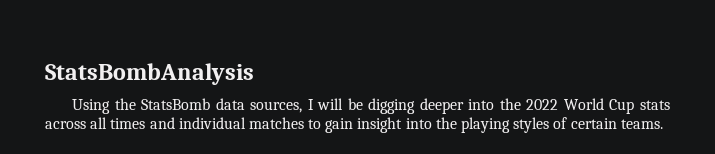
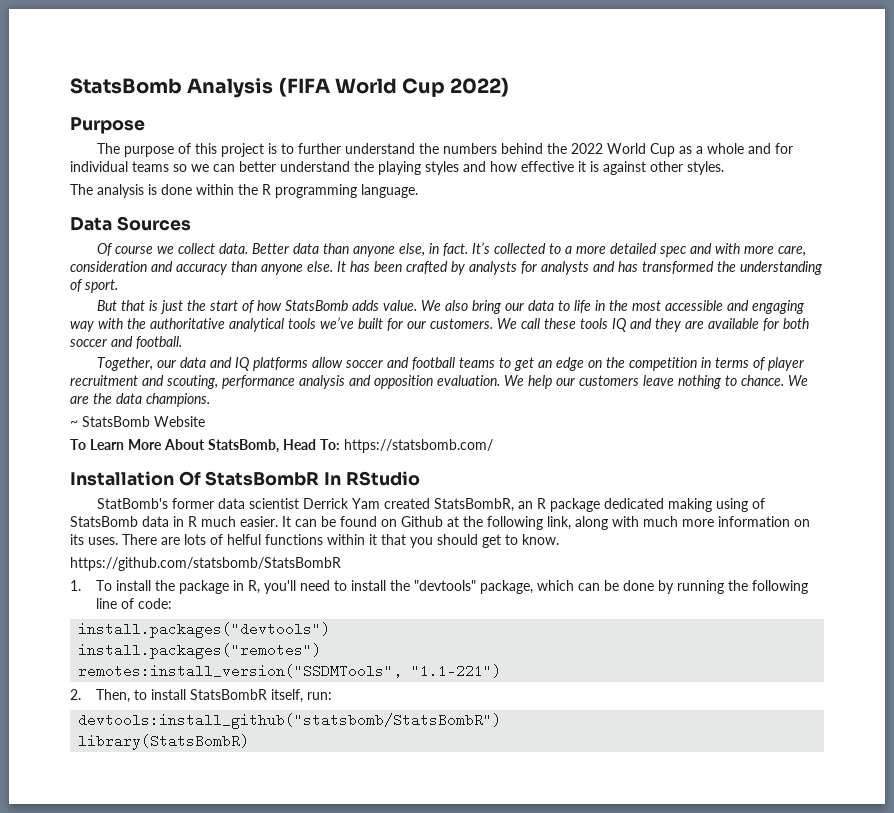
- StatsBombAnalysis
- Using the StatsBomb data sources, I will be digging deeper into the 2022 World Cup stats across all times and individual matches to gain insight into the playing styles of certain teams.
+ StatsBomb Analysis (FIFA World Cup 2022)
+ Purpose
+ The purpose of this project is to further understand the numbers behind the 2022 World Cup as a whole and for individual teams so we can better understand the playing styles and how effective it is against other styles.
+ The analysis is done within the R programming language.
+ Data Sources
+ Of course we collect data. Better data than anyone else, in fact. It’s collected to a more detailed spec and with more care, consideration and accuracy than anyone else. It has been crafted by analysts for analysts and has transformed the understanding of sport.
+ But that is just the start of how StatsBomb adds value. We also bring our data to life in the most accessible and engaging way with the authoritative analytical tools we’ve built for our customers. We call these tools IQ and they are available for both soccer and football.
+ Together, our data and IQ platforms allow soccer and football teams to get an edge on the competition in terms of player recruitment and scouting, performance analysis and opposition evaluation. We help our customers leave nothing to chance. We are the data champions.
+ ~ StatsBomb Website
+ To Learn More About StatsBomb, Head To: https://statsbomb.com/
+ Installation Of StatsBombR In RStudio
+ StatBomb's former data scientist Derrick Yam created StatsBombR, an R package dedicated making using of StatsBomb data in R much easier. It can be found on Github at the following link, along with much more information on its uses. There are lots of helful functions within it that you should get to know.
+ https://github.com/statsbomb/StatsBombR
+ 1. To install the package in R, you'll need to install the "devtools" package, which can be done by running the following line of code:
+ install.packages("devtools")
+ install.packages("remotes")
+ remotes:install_version("SSDMTools", "1.1-221")
+ 2. Then, to install StatsBombR itself, run:
+ devtools:install_github("statsbomb/StatsBombR")
+ library(StatsBombR)

